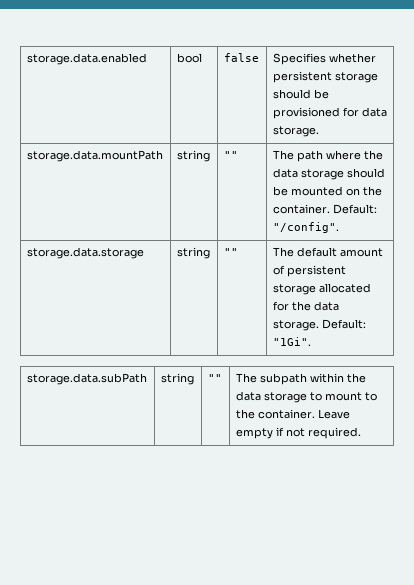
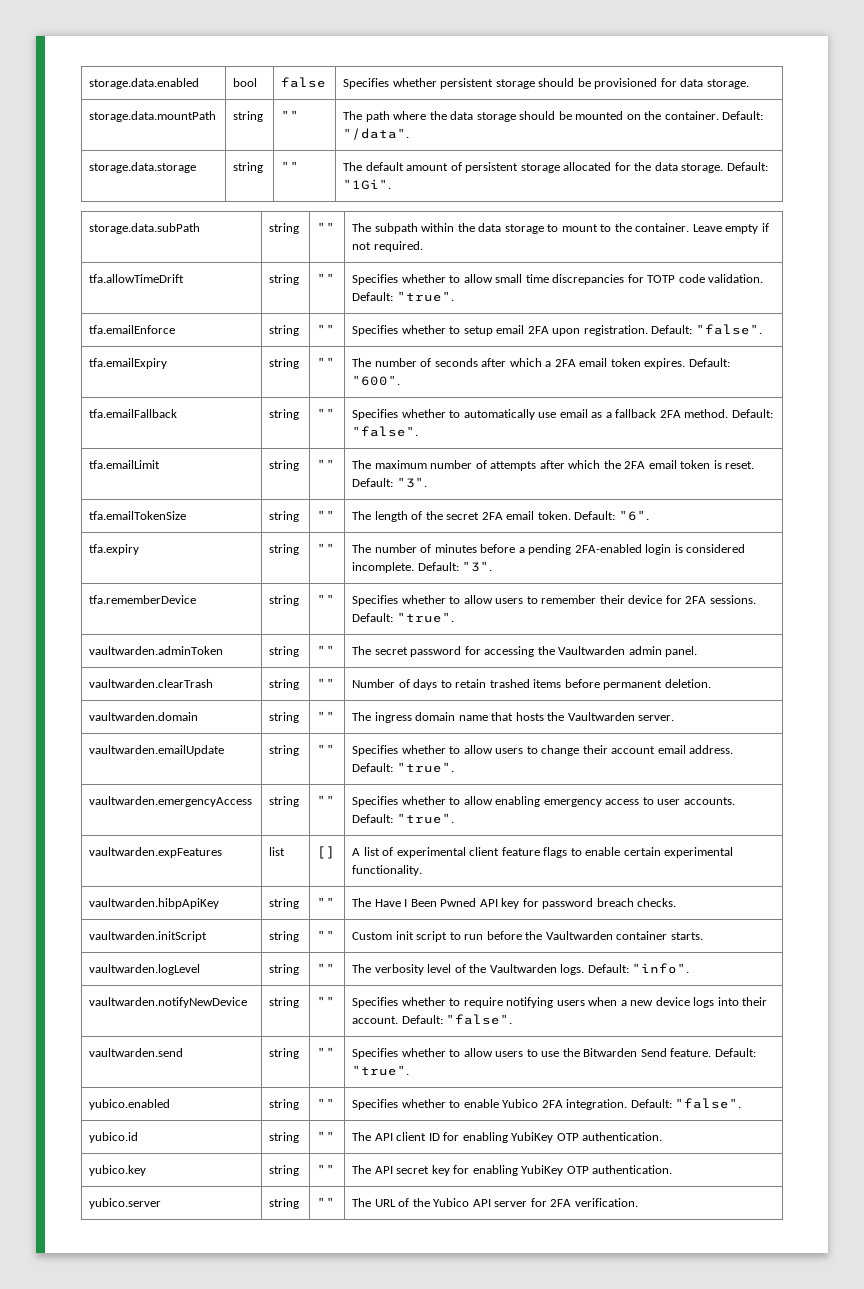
- storage.data.mountPath | string | "" | The path where the data storage should be mounted on the container. Default: "/config".
+ storage.data.mountPath | string | "" | The path where the data storage should be mounted on the container. Default: "/data".
+ tfa.allowTimeDrift | string | "" | Specifies whether to allow small time discrepancies for TOTP code validation. Default: "true".
+ tfa.emailEnforce | string | "" | Specifies whether to setup email 2FA upon registration. Default: "false".
+ tfa.emailExpiry | string | "" | The number of seconds after which a 2FA email token expires. Default: "600".
+ tfa.emailFallback | string | "" | Specifies whether to automatically use email as a fallback 2FA method. Default: "false".
+ tfa.emailLimit | string | "" | The maximum number of attempts after which the 2FA email token is reset. Default: "3".
+ tfa.emailTokenSize | string | "" | The length of the secret 2FA email token. Default: "6".
+ tfa.expiry | string | "" | The number of minutes before a pending 2FA-enabled login is considered incomplete. Default: "3".
+ tfa.rememberDevice | string | "" | Specifies whether to allow users to remember their device for 2FA sessions. Default: "true".
+ vaultwarden.adminToken | string | "" | The secret password for accessing the Vaultwarden admin panel.
+ vaultwarden.clearTrash | string | "" | Number of days to retain trashed items before permanent deletion.
+ vaultwarden.domain | string | "" | The ingress domain name that hosts the Vaultwarden server.
+ vaultwarden.emailUpdate | string | "" | Specifies whether to allow users to change their account email address. Default: "true".
+ vaultwarden.emergencyAccess | string | "" | Specifies whether to allow enabling emergency access to user accounts. Default: "true".
+ vaultwarden.expFeatures | list | [] | A list of experimental client feature flags to enable certain experimental functionality.
+ vaultwarden.hibpApiKey | string | "" | The Have I Been Pwned API key for password breach checks.
+ vaultwarden.initScript | string | "" | Custom init script to run before the Vaultwarden container starts.
+ vaultwarden.logLevel | string | "" | The verbosity level of the Vaultwarden logs. Default: "info".
+ vaultwarden.notifyNewDevice | string | "" | Specifies whether to require notifying users when a new device logs into their account. Default: "false".
+ vaultwarden.send | string | "" | Specifies whether to allow users to use the Bitwarden Send feature. Default: "true".
+ yubico.enabled | string | "" | Specifies whether to enable Yubico 2FA integration. Default: "false".
+ yubico.id | string | "" | The API client ID for enabling YubiKey OTP authentication.
+ yubico.key | string | "" | The API secret key for enabling YubiKey OTP authentication.
+ yubico.server | string | "" | The URL of the Yubico API server for 2FA verification.

